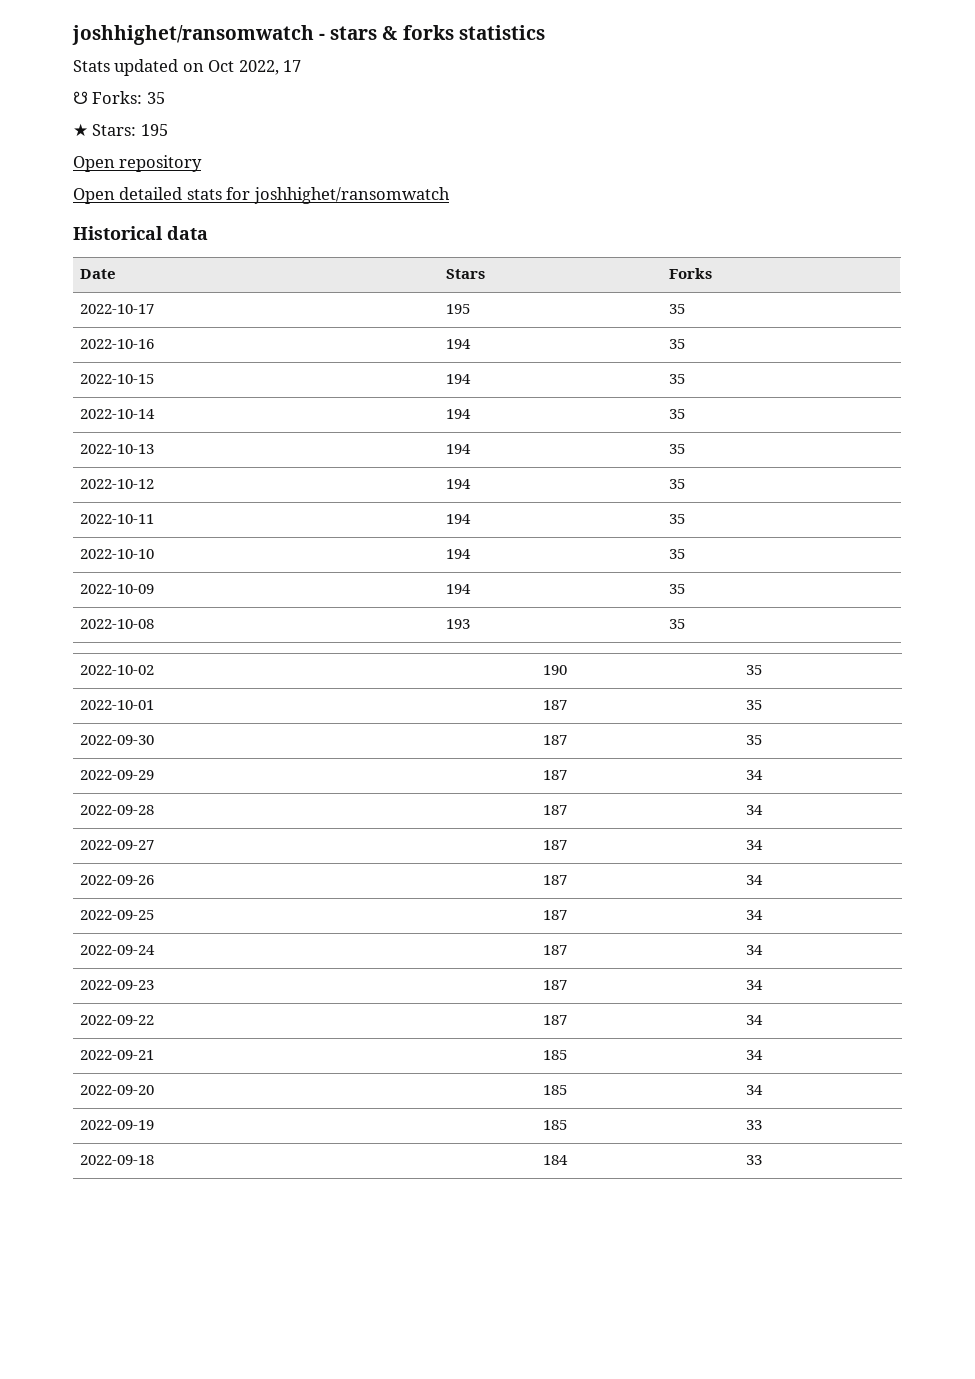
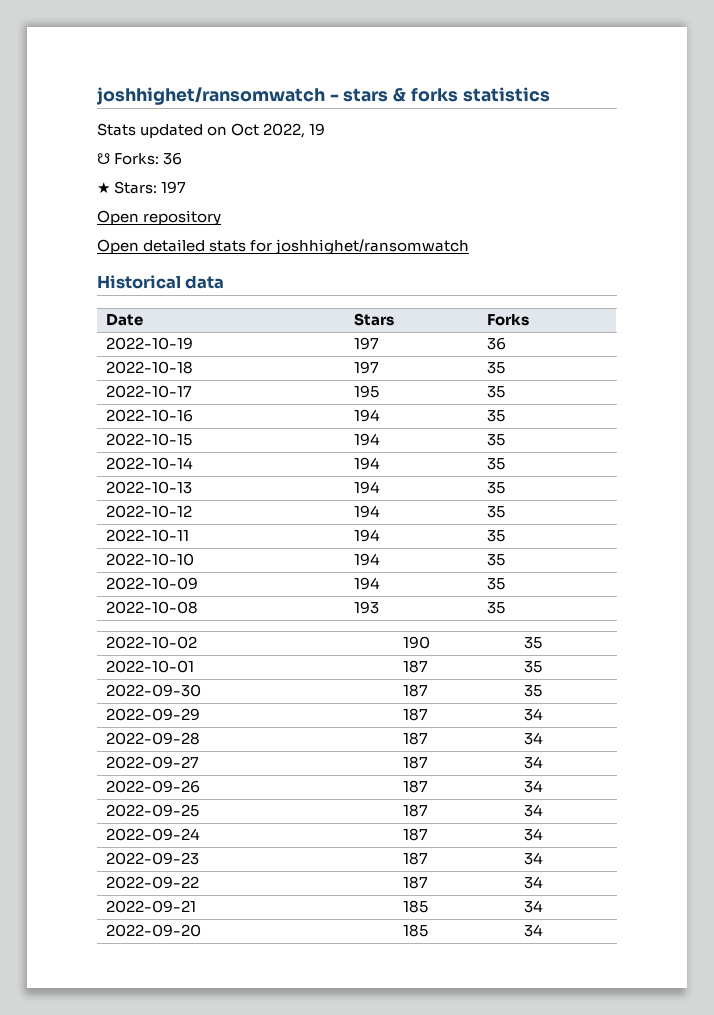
- Stats updated on Oct 2022, 17
+ Stats updated on Oct 2022, 19
- ☋ Forks: 35
+ ☋ Forks: 36
- ★ Stars: 195
+ ★ Stars: 197
+ 2022-10-19 | 197 | 36
+ 2022-10-18 | 197 | 35
- 2022-09-19 | 185 | 33
- 2022-09-18 | 184 | 33

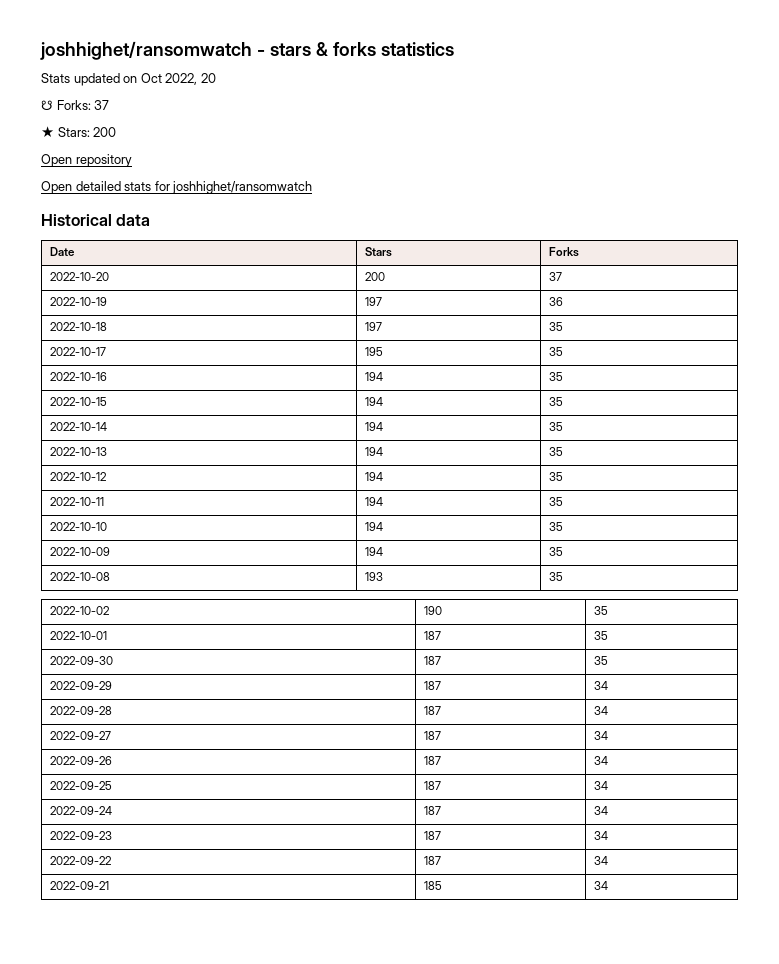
- Stats updated on Oct 2022, 19
+ Stats updated on Oct 2022, 20
- ☋ Forks: 36
+ ☋ Forks: 37
- ★ Stars: 197
+ ★ Stars: 200
+ 2022-10-20 | 200 | 37
- 2022-09-20 | 185 | 34

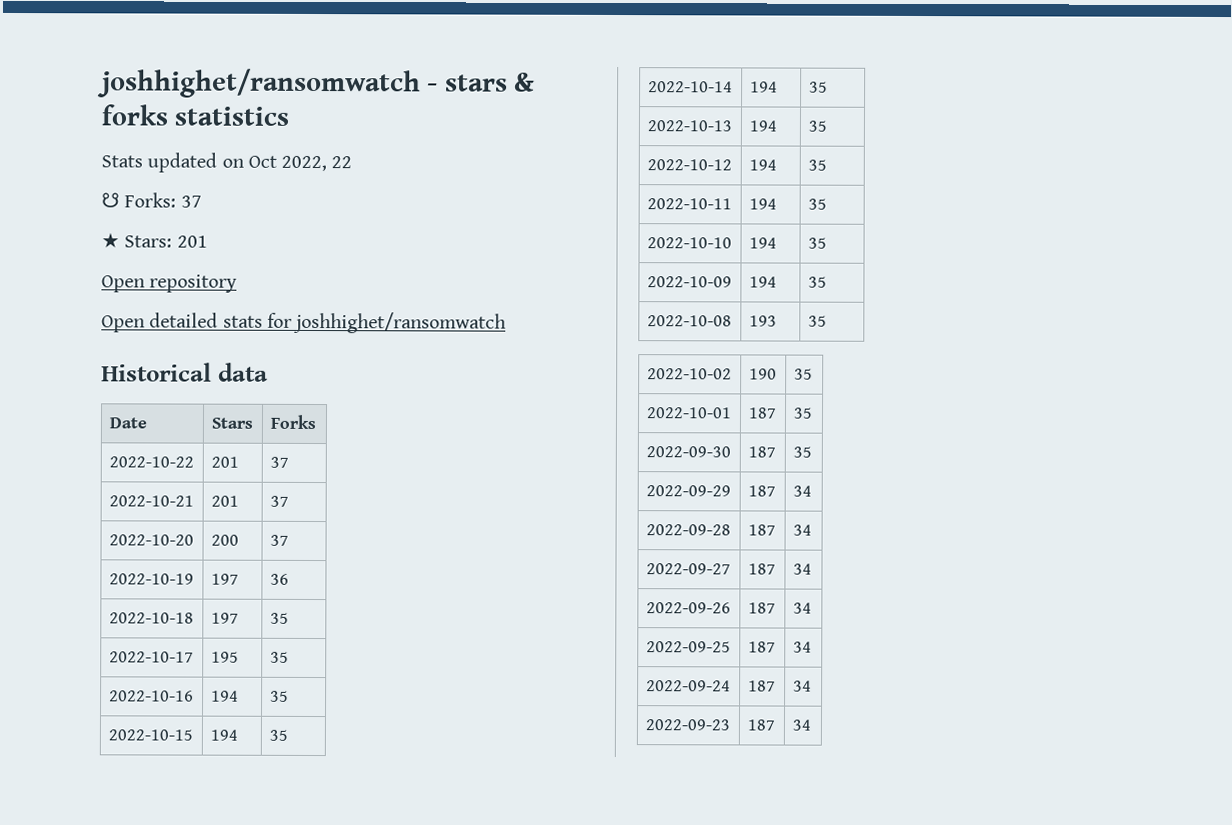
- Stats updated on Oct 2022, 20
+ Stats updated on Oct 2022, 22
- ★ Stars: 200
+ ★ Stars: 201
+ 2022-10-22 | 201 | 37
+ 2022-10-21 | 201 | 37
- 2022-09-22 | 187 | 34
- 2022-09-21 | 185 | 34

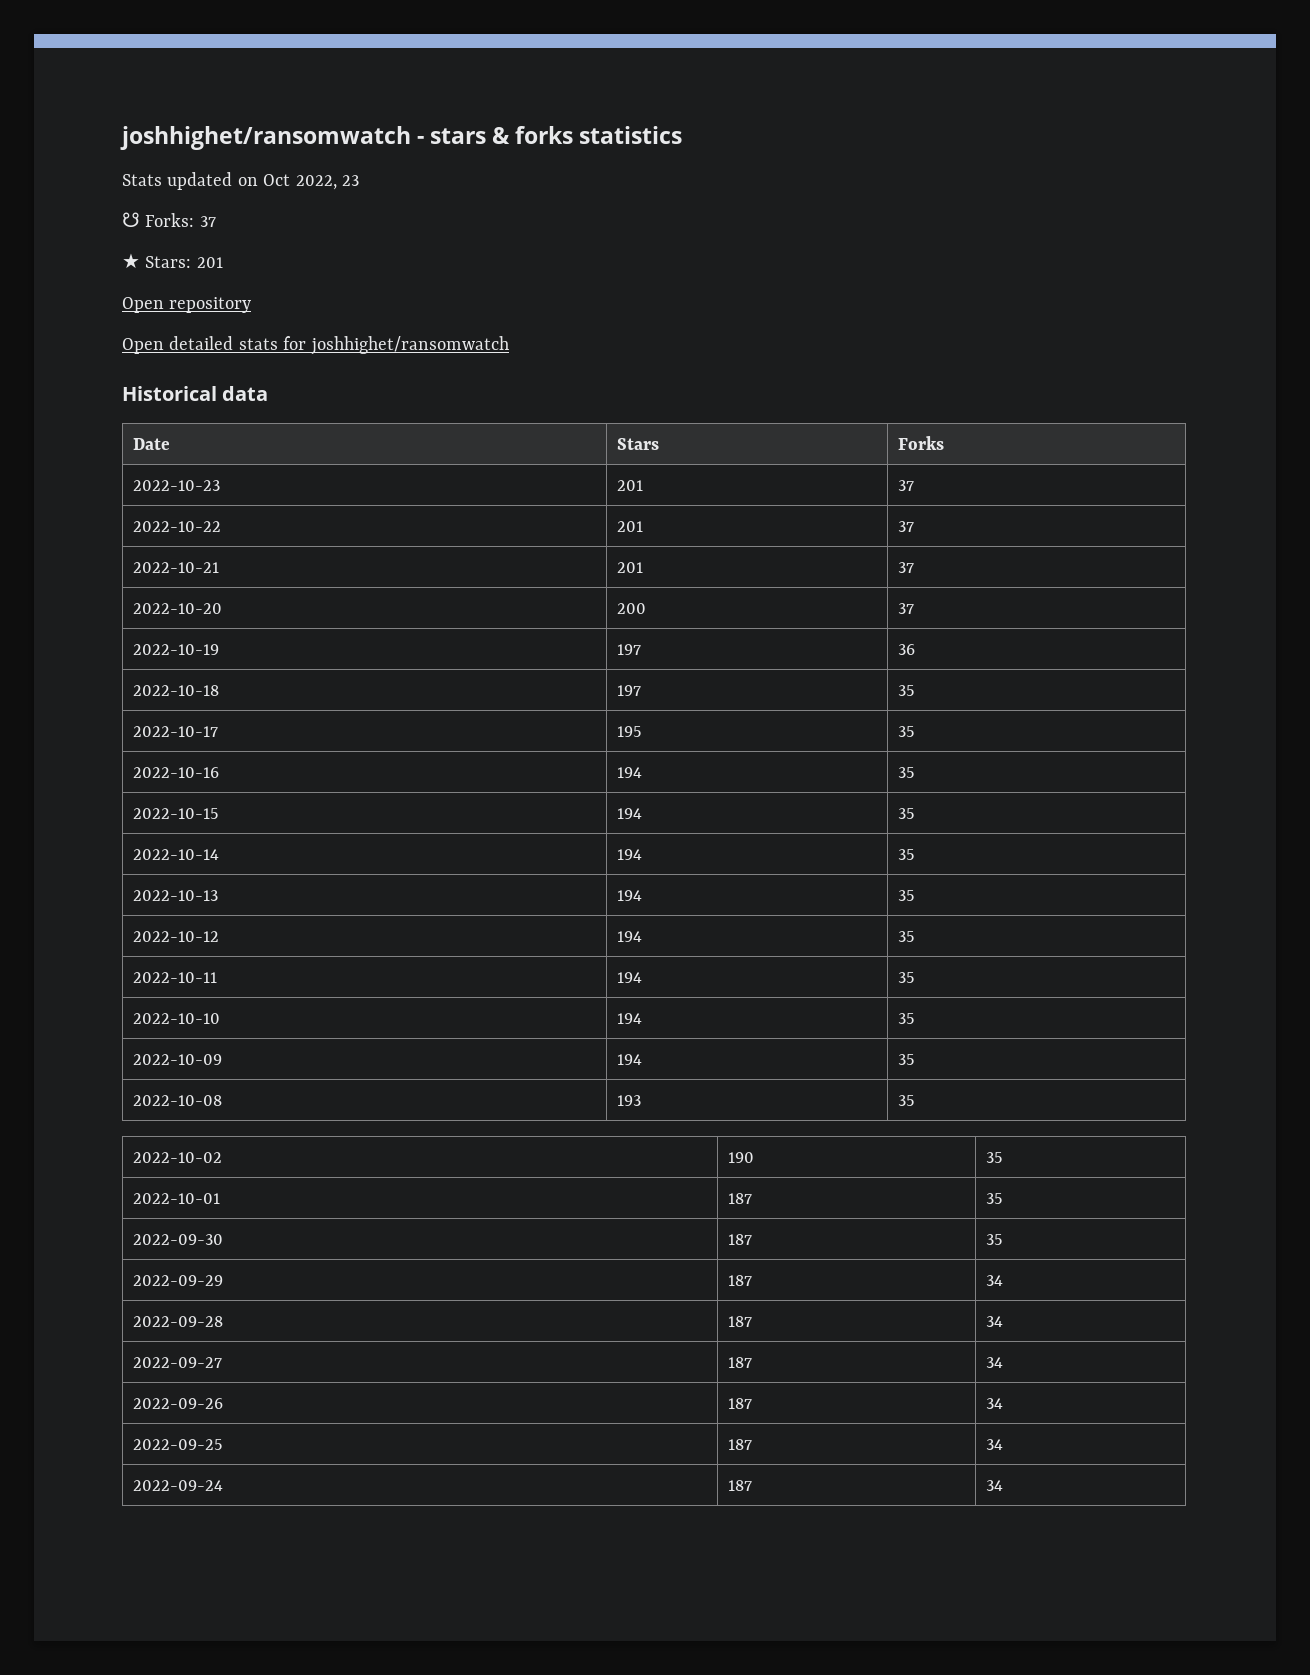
- Stats updated on Oct 2022, 22
+ Stats updated on Oct 2022, 23
+ 2022-10-23 | 201 | 37
- 2022-09-23 | 187 | 34

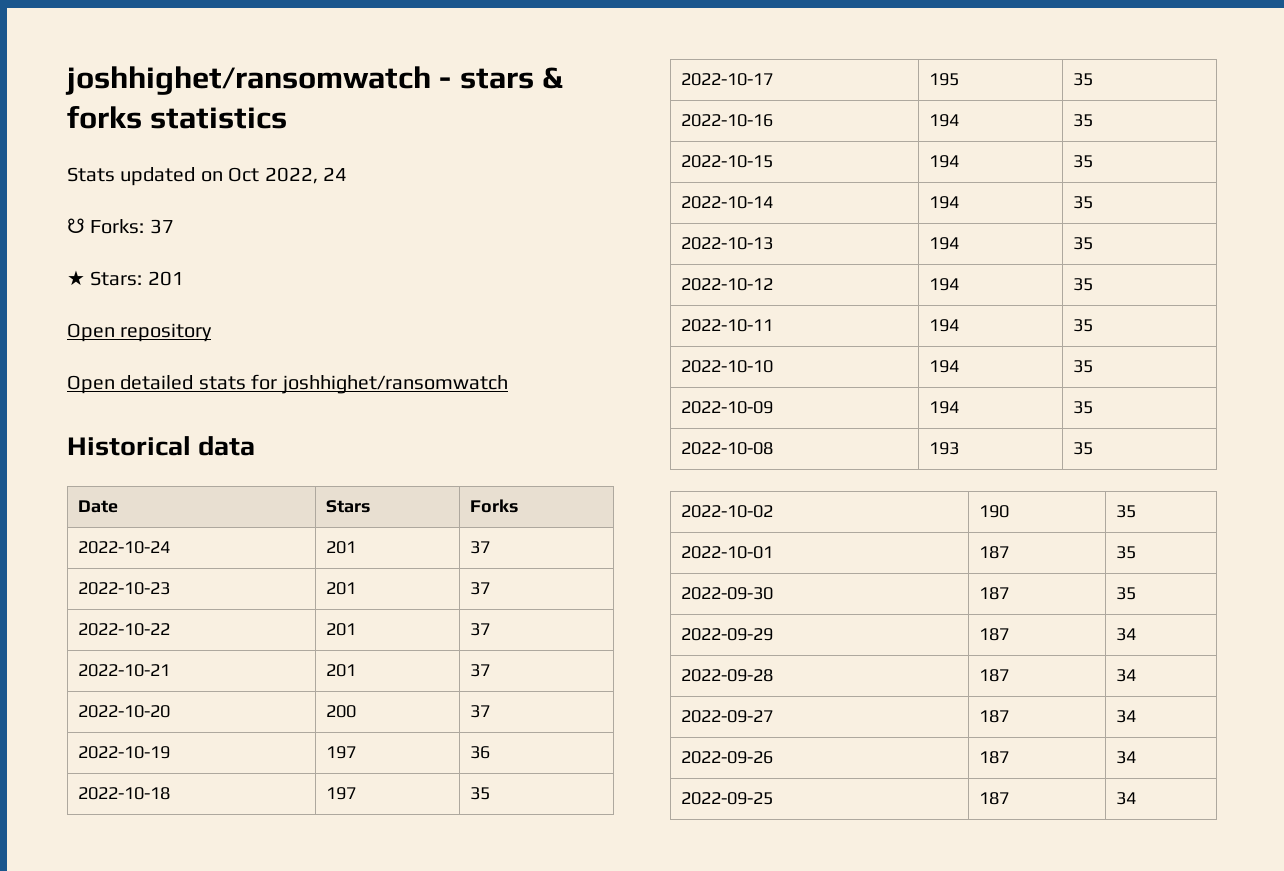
- Stats updated on Oct 2022, 23
+ Stats updated on Oct 2022, 24
+ 2022-10-24 | 201 | 37
- 2022-09-24 | 187 | 34

